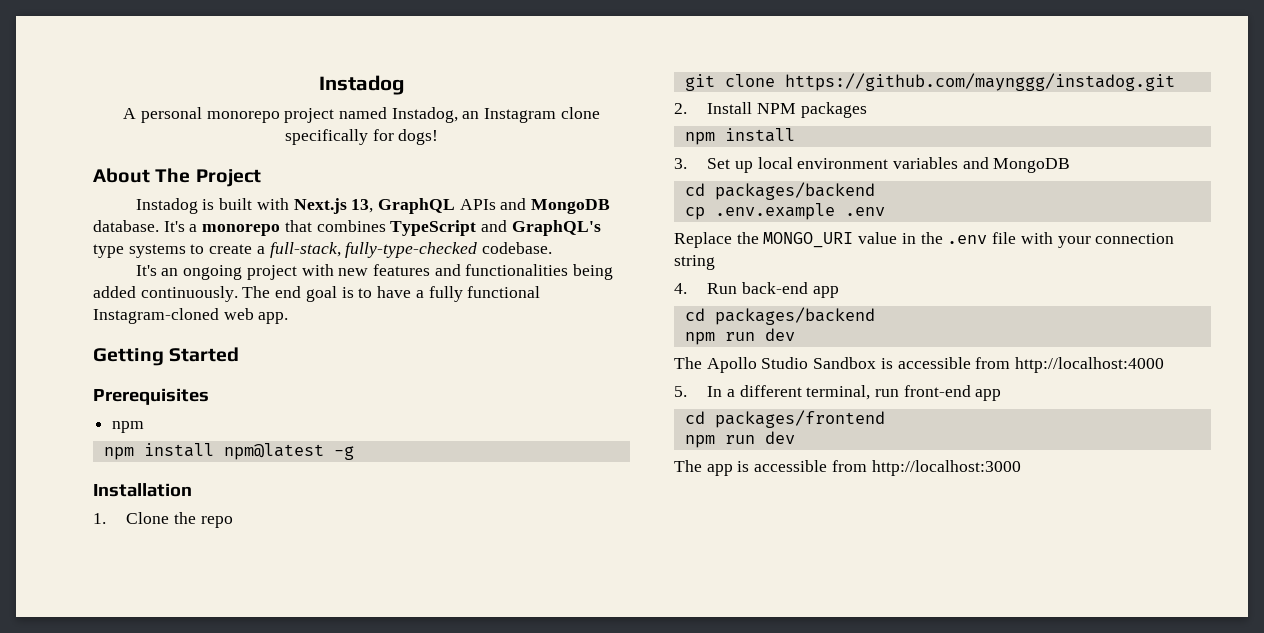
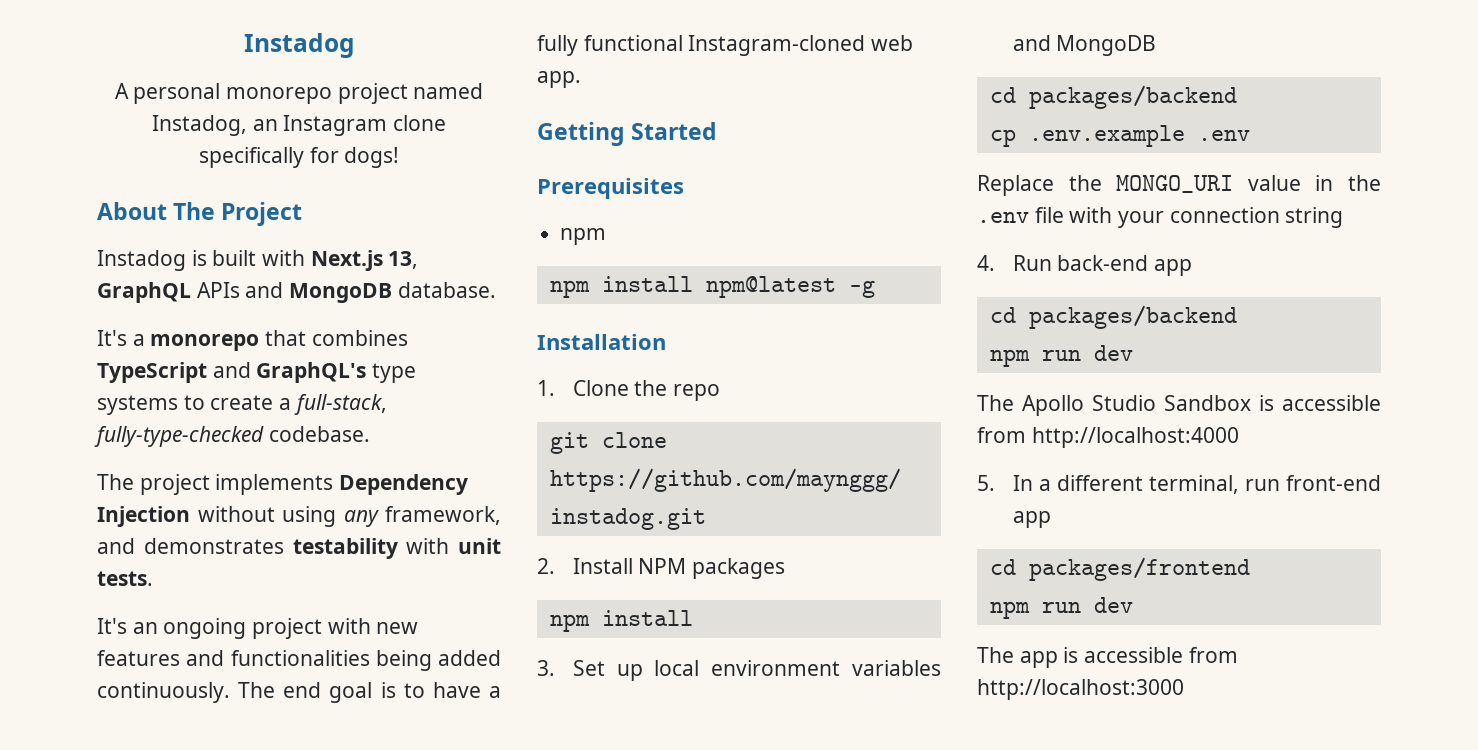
- Instadog is built with Next.js 13, GraphQL APIs and MongoDB database. It's a monorepo that combines TypeScript and GraphQL's type systems to create a full-stack, fully-type-checked codebase.
+ Instadog is built with Next.js 13, GraphQL APIs and MongoDB database.
+ It's a monorepo that combines TypeScript and GraphQL's type systems to create a full-stack, fully-type-checked codebase.
+ The project implements Dependency Injection without using any framework, and demonstrates testability with unit tests.

